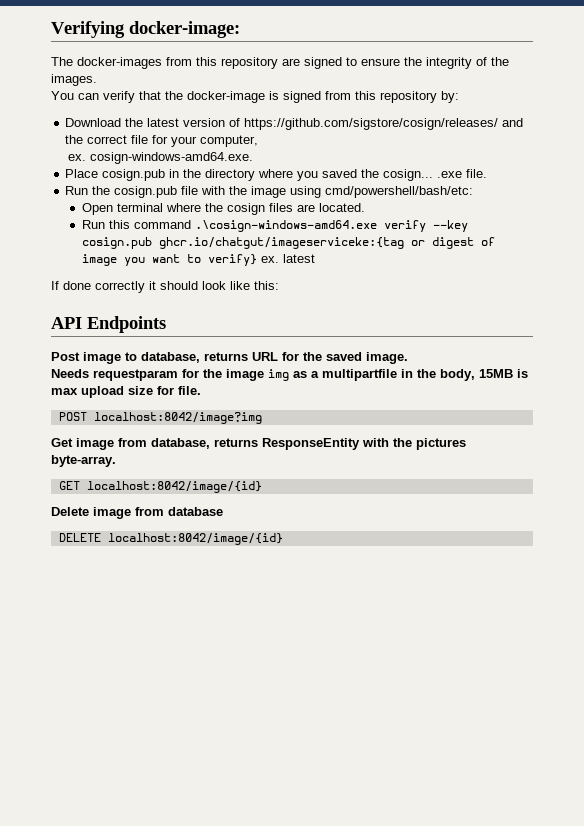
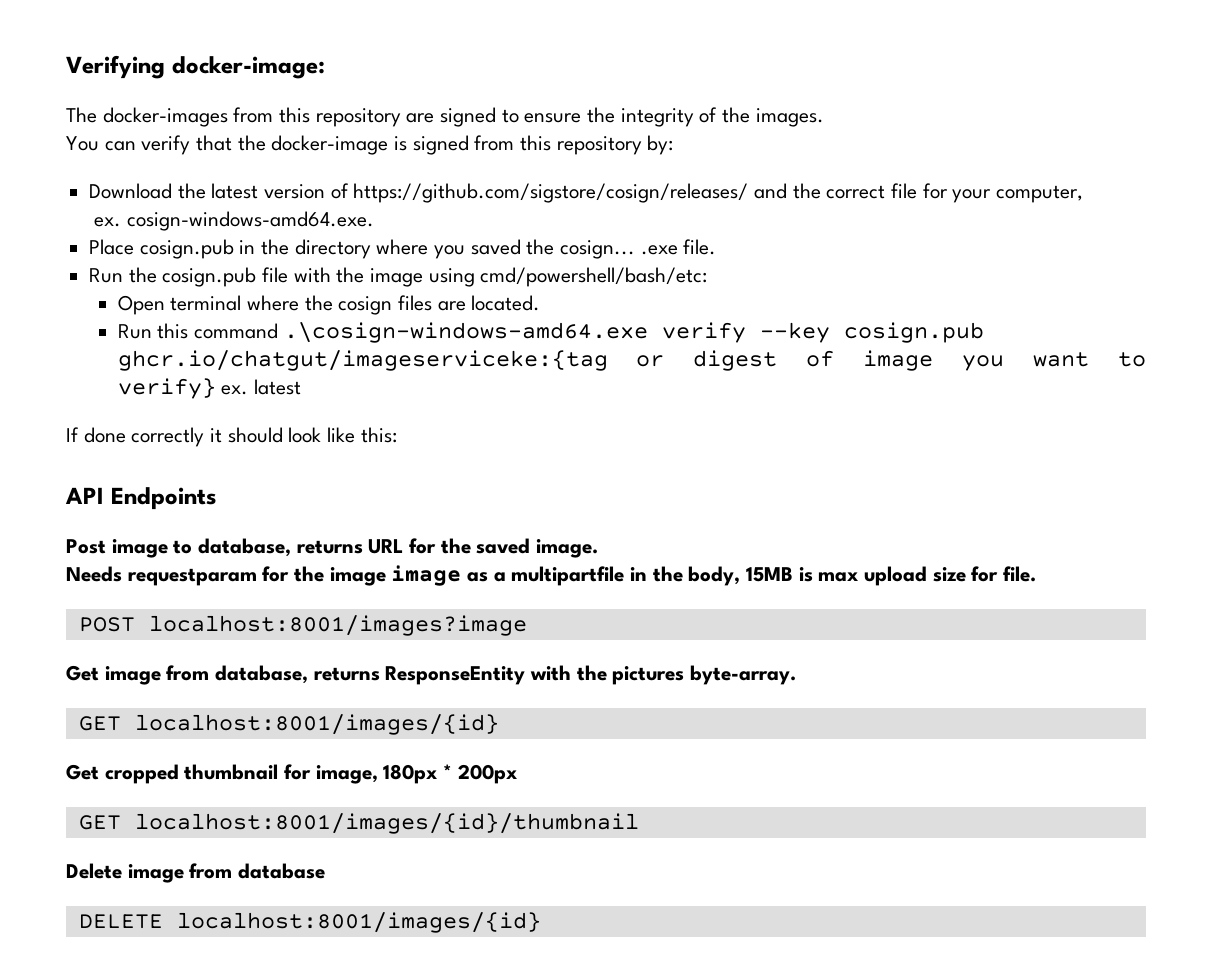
- Needs requestparam for the image img as a multipartfile in the body, 15MB is max upload size for file.
+ Needs requestparam for the image image as a multipartfile in the body, 15MB is max upload size for file.
- POST localhost:8042/image?img
+ POST localhost:8001/images?image
- GET localhost:8042/image/{id}
+ GET localhost:8001/images/{id}
+ Get cropped thumbnail for image, 180px * 200px
+ GET localhost:8001/images/{id}/thumbnail
- DELETE localhost:8042/image/{id}
+ DELETE localhost:8001/images/{id}

